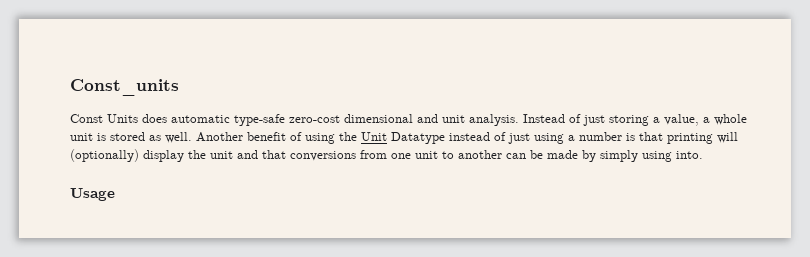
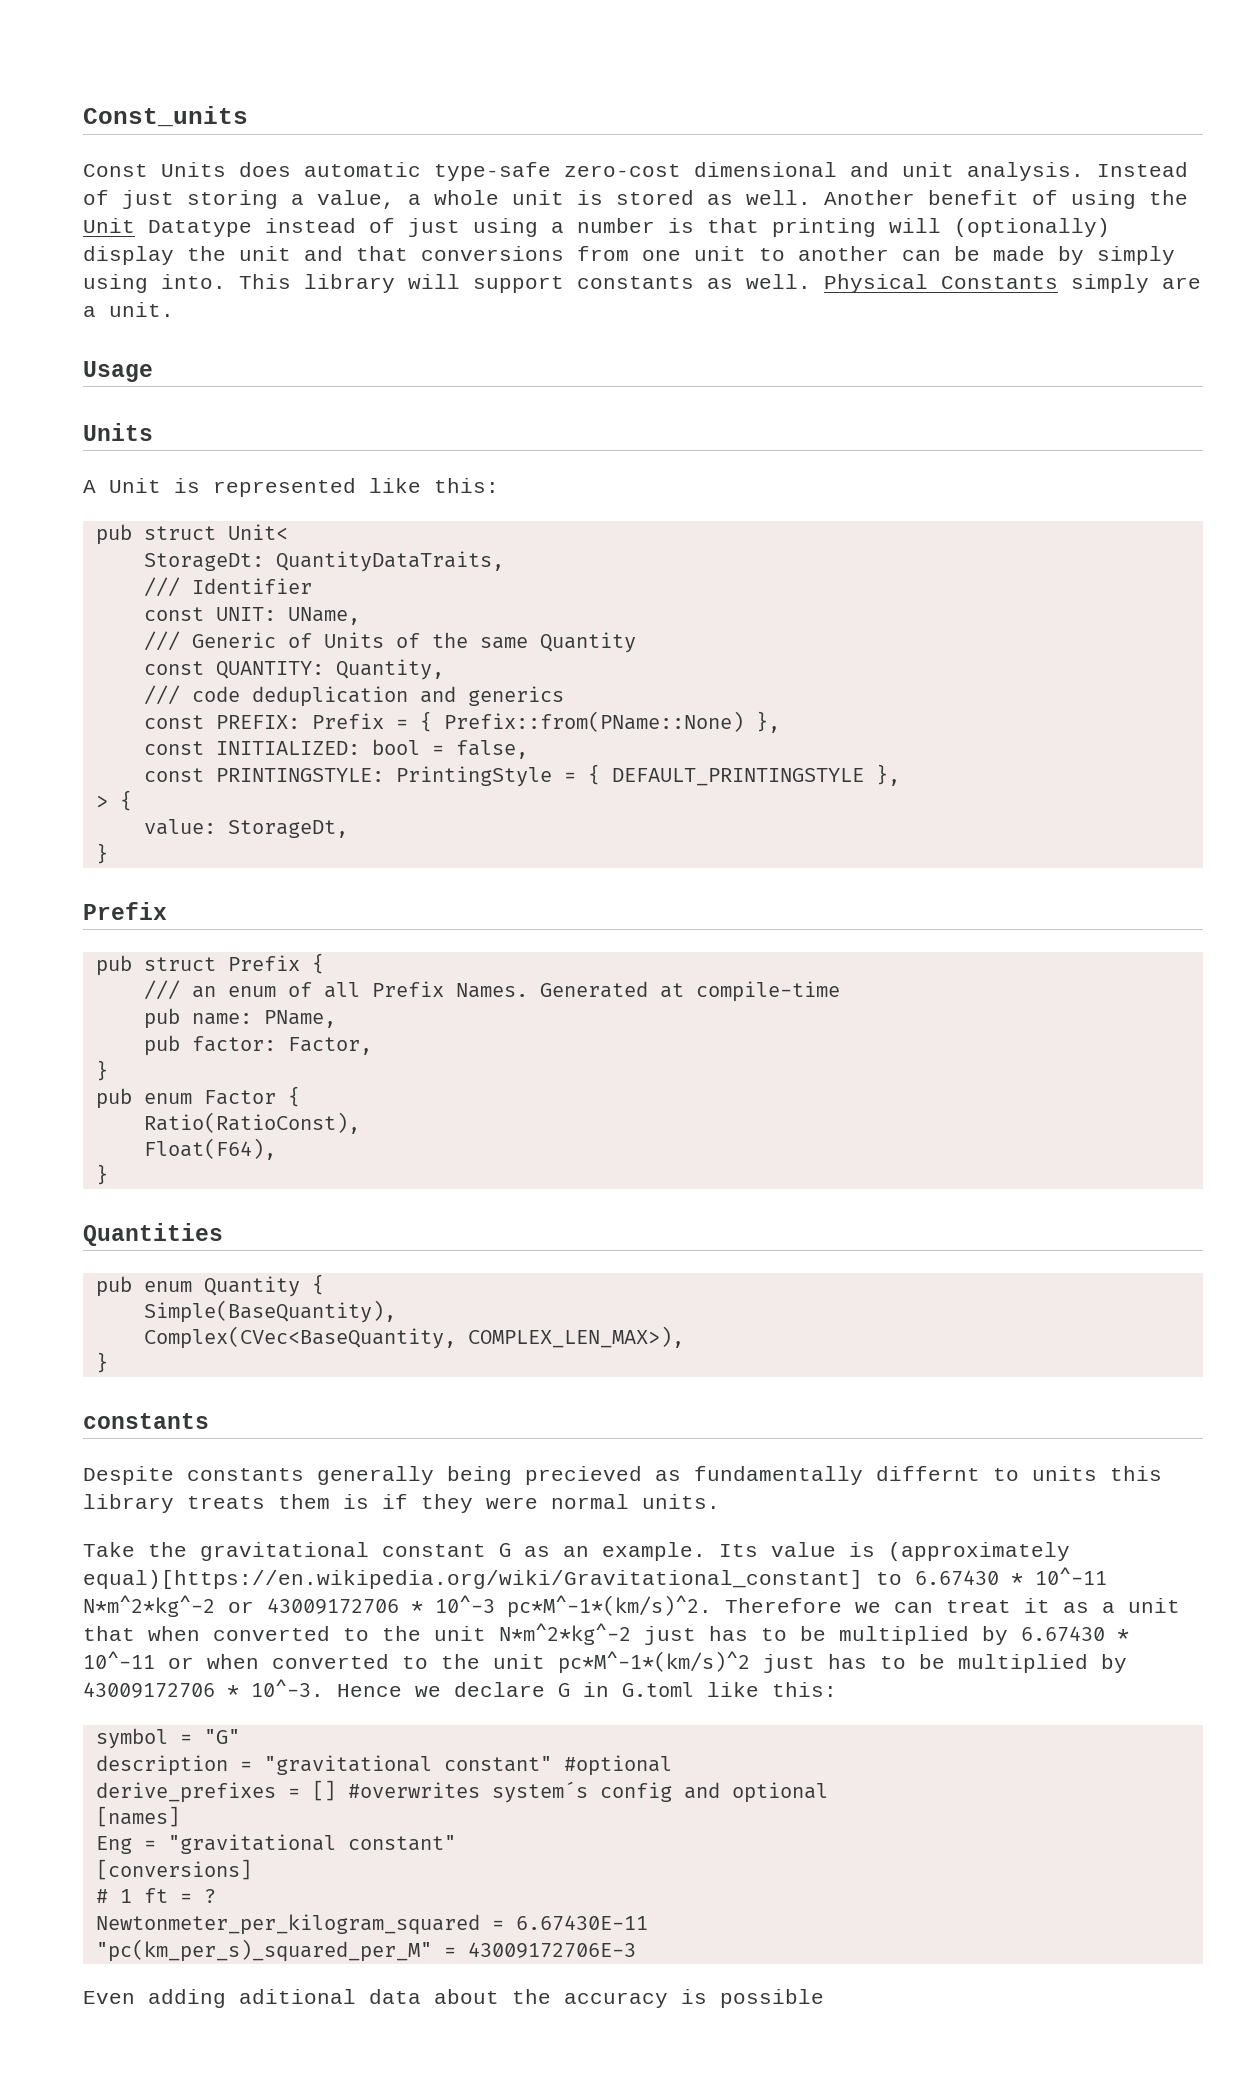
- Another benefit of using the Unit Datatype instead of just using a number is that printing will (optionally) display the unit and that conversions from one unit to another can be made by simply using into.
+ Another benefit of using the Unit Datatype instead of just using a number is that printing will (optionally) display the unit and that conversions from one unit to another can be made by simply using into. This library will support constants as well. Physical Constants simply are a unit.
  Usage
+ Units
+ A Unit is represented like this:
+ pub struct Unit<
+ StorageDt: QuantityDataTraits,
+ /// Identifier
+ const UNIT: UName,
+ /// Generic of Units of the same Quantity
+ const QUANTITY: Quantity,
+ /// code deduplication and generics
+ const PREFIX: Prefix = { Prefix::from(PName::None) },
+ const INITIALIZED: bool = false,
+ const PRINTINGSTYLE: PrintingStyle = { DEFAULT_PRINTINGSTYLE },
+ > {
+ value: StorageDt,
+ }
+ Prefix
+ pub struct Prefix {
+ /// an enum of all Prefix Names. Generated at compile-time
+ pub name: PName,
+ pub factor: Factor,
+ }
+ pub enum Factor {
+ Ratio(RatioConst),
+ Float(F64),
+ }
+ Quantities
+ pub enum Quantity {
+ Simple(BaseQuantity),
+ Complex(CVec<BaseQuantity, COMPLEX_LEN_MAX>),
+ }
+ constants
+ Despite constants generally being precieved as fundamentally differnt to units this library treats them is if they were normal units.
+ Take the gravitational constant G as an example. Its value is (approximately equal)[https://en.wikipedia.org/wiki/Gravitational_constant] to 6.67430 * 10^-11 N*m^2*kg^-2 or 43009172706 * 10^-3 pc*M^-1*(km/s)^2. Therefore we can treat it as a unit that when converted to the unit N*m^2*kg^-2 just has to be multiplied by 6.67430 * 10^-11 or when converted to the unit pc*M^-1*(km/s)^2 just has to be multiplied by 43009172706 * 10^-3. Hence we declare G in G.toml like this:
+ symbol = "G"
+ description = "gravitational constant" #optional
+ derive_prefixes = [] #overwrites system´s config and optional
+ [names]
+ Eng = "gravitational constant"
+ [conversions]
+ # 1 ft = ?
+ Newtonmeter_per_kilogram_squared = 6.67430E-11
+ "pc(km_per_s)_squared_per_M" = 43009172706E-3
+ Even adding aditional data about the accuracy is possible

